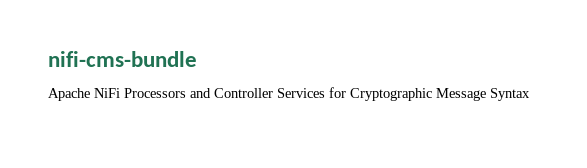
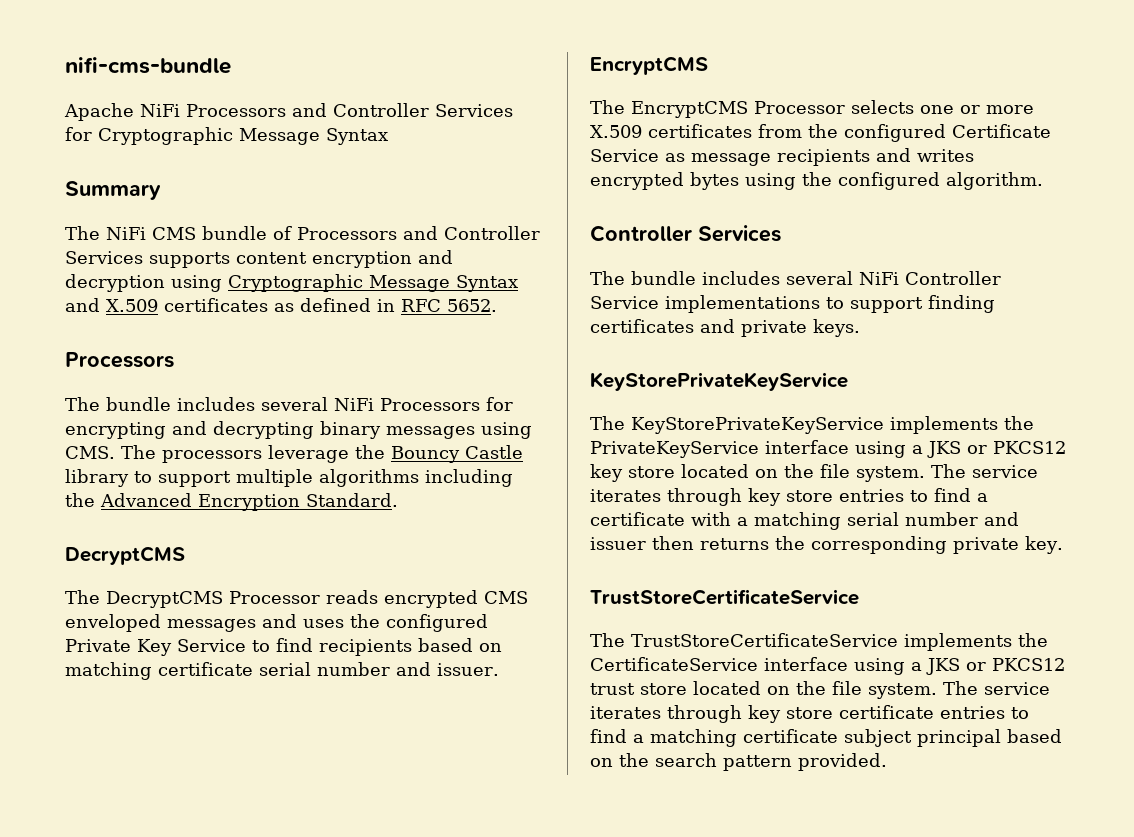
+ Summary
+ The NiFi CMS bundle of Processors and Controller Services supports content encryption and decryption using Cryptographic Message Syntax and X.509 certificates as defined in RFC 5652.
+ Processors
+ The bundle includes several NiFi Processors for encrypting and decrypting binary messages using CMS. The processors leverage the Bouncy Castle library to support multiple algorithms including the Advanced Encryption Standard.
+ DecryptCMS
+ The DecryptCMS Processor reads encrypted CMS enveloped messages and uses the configured Private Key Service to find recipients based on matching certificate serial number and issuer.
+ EncryptCMS
+ The EncryptCMS Processor selects one or more X.509 certificates from the configured Certificate Service as message recipients and writes encrypted bytes using the configured algorithm.
+ Controller Services
+ The bundle includes several NiFi Controller Service implementations to support finding certificates and private keys.
+ KeyStorePrivateKeyService
+ The KeyStorePrivateKeyService implements the PrivateKeyService interface using a JKS or PKCS12 key store located on the file system. The service iterates through key store entries to find a certificate with a matching serial number and issuer then returns the corresponding private key.
+ TrustStoreCertificateService
+ The TrustStoreCertificateService implements the CertificateService interface using a JKS or PKCS12 trust store located on the file system. The service iterates through key store certificate entries to find a matching certificate subject principal based on the search pattern provided.

